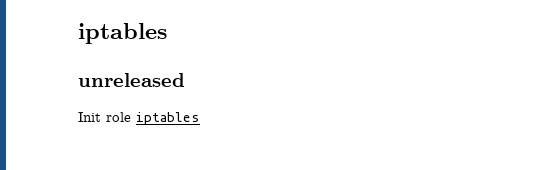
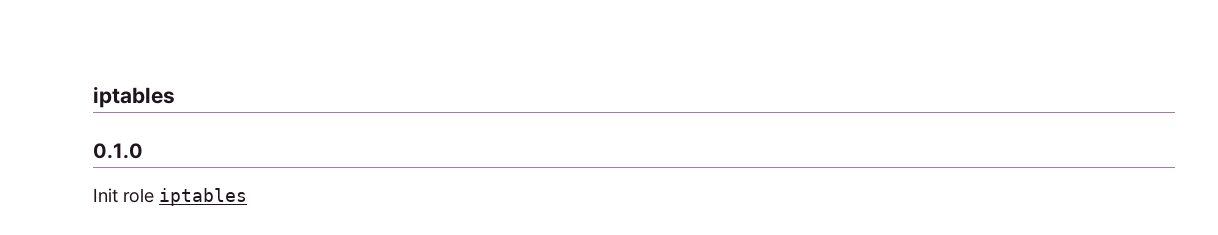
- unreleased
+ 0.1.0

